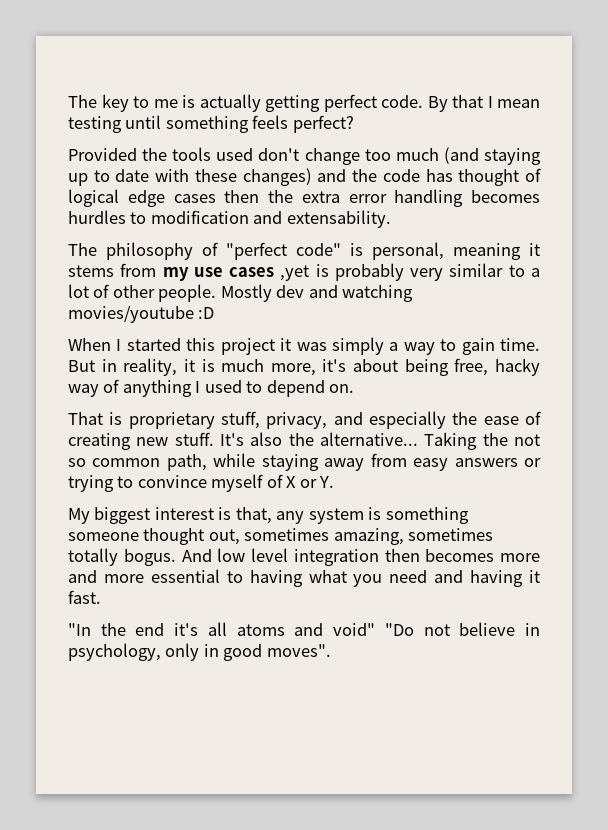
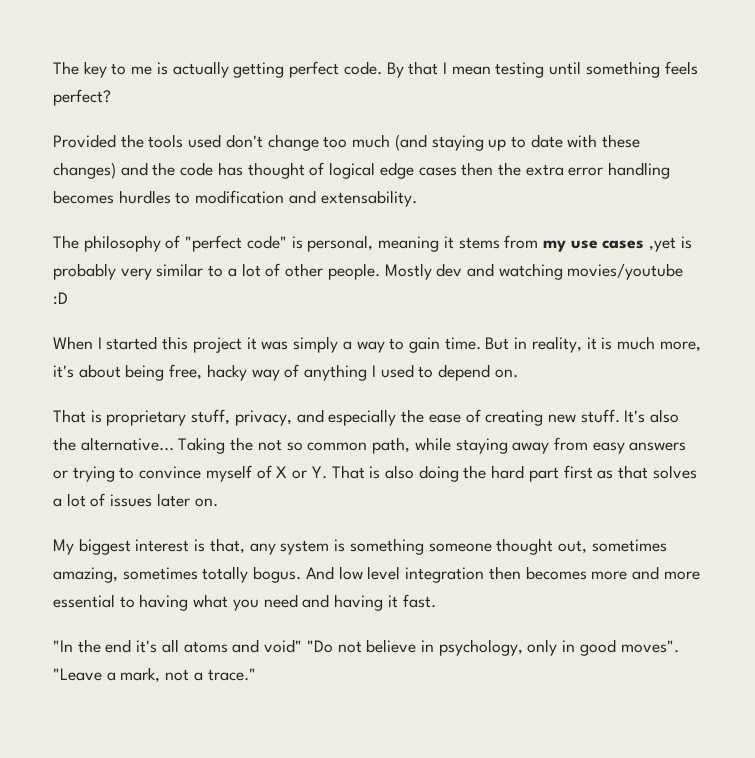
- Taking the not so common path, while staying away from easy answers or trying to convince myself of X or Y.
+ Taking the not so common path, while staying away from easy answers or trying to convince myself of X or Y. That is also doing the hard part first as that solves a lot of issues later on.
+ "Leave a mark, not a trace."

